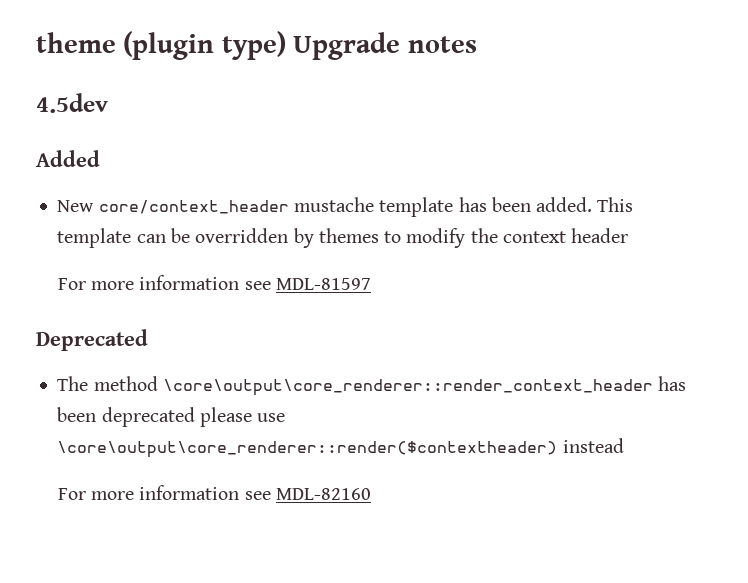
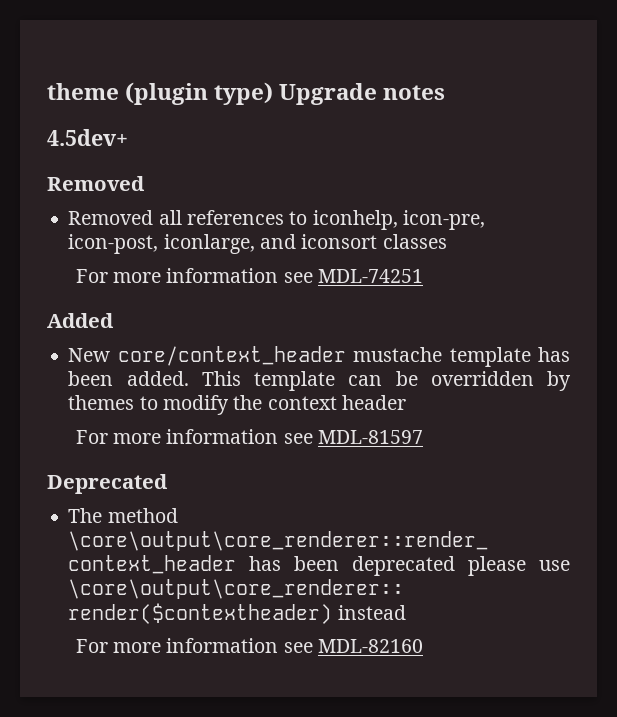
- 4.5dev
+ 4.5dev+
+ Removed
+ Removed all references to iconhelp, icon-pre, icon-post, iconlarge, and iconsort classes
+ For more information see MDL-74251

